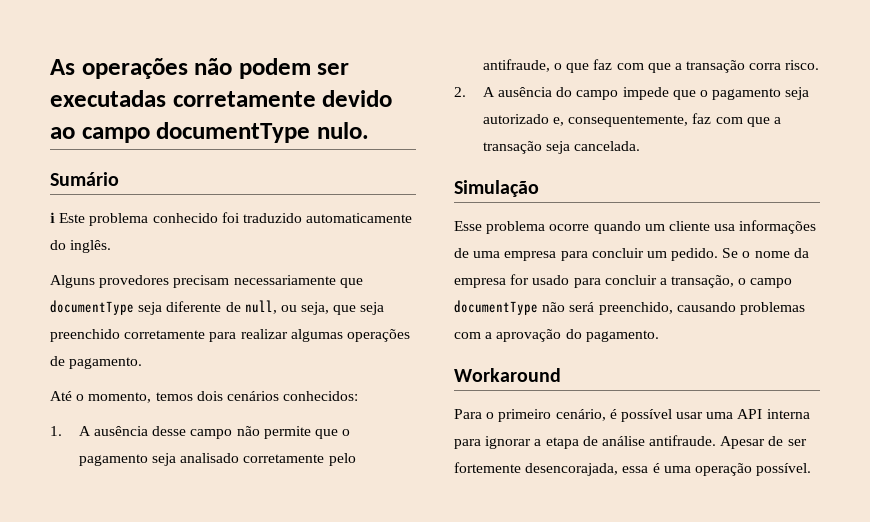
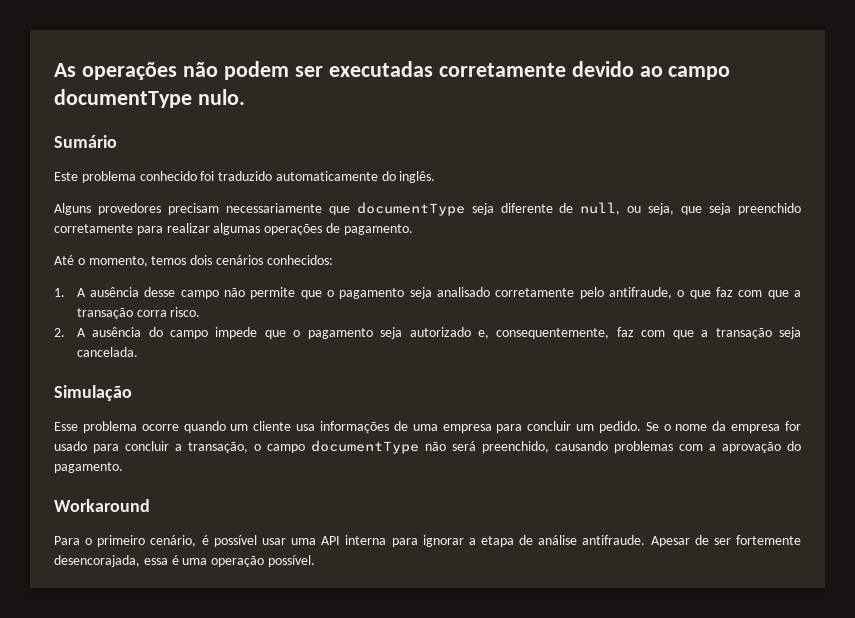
- ℹ Este problema conhecido foi traduzido automaticamente do inglês.
+ Este problema conhecido foi traduzido automaticamente do inglês.

